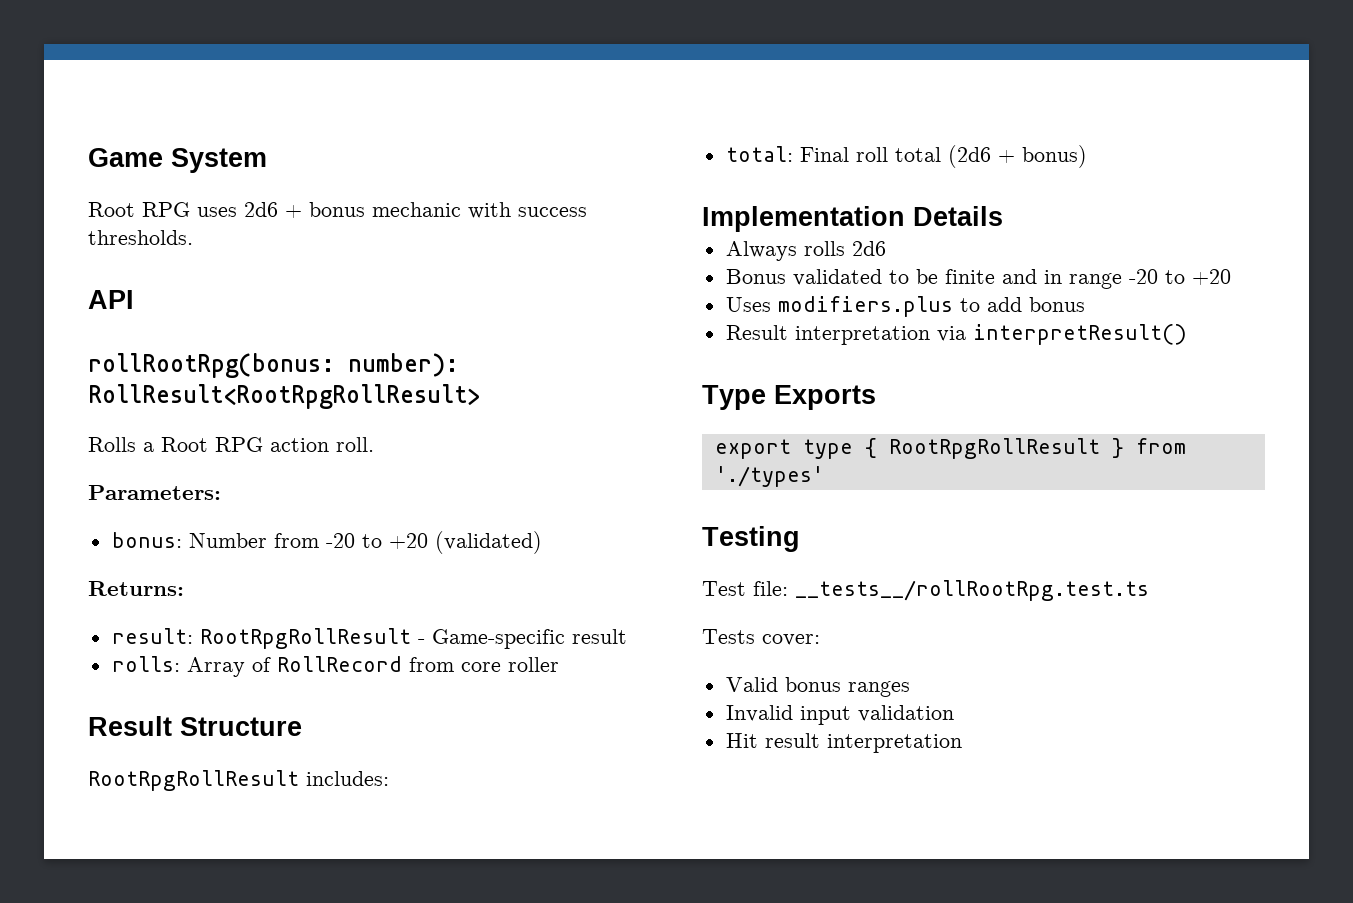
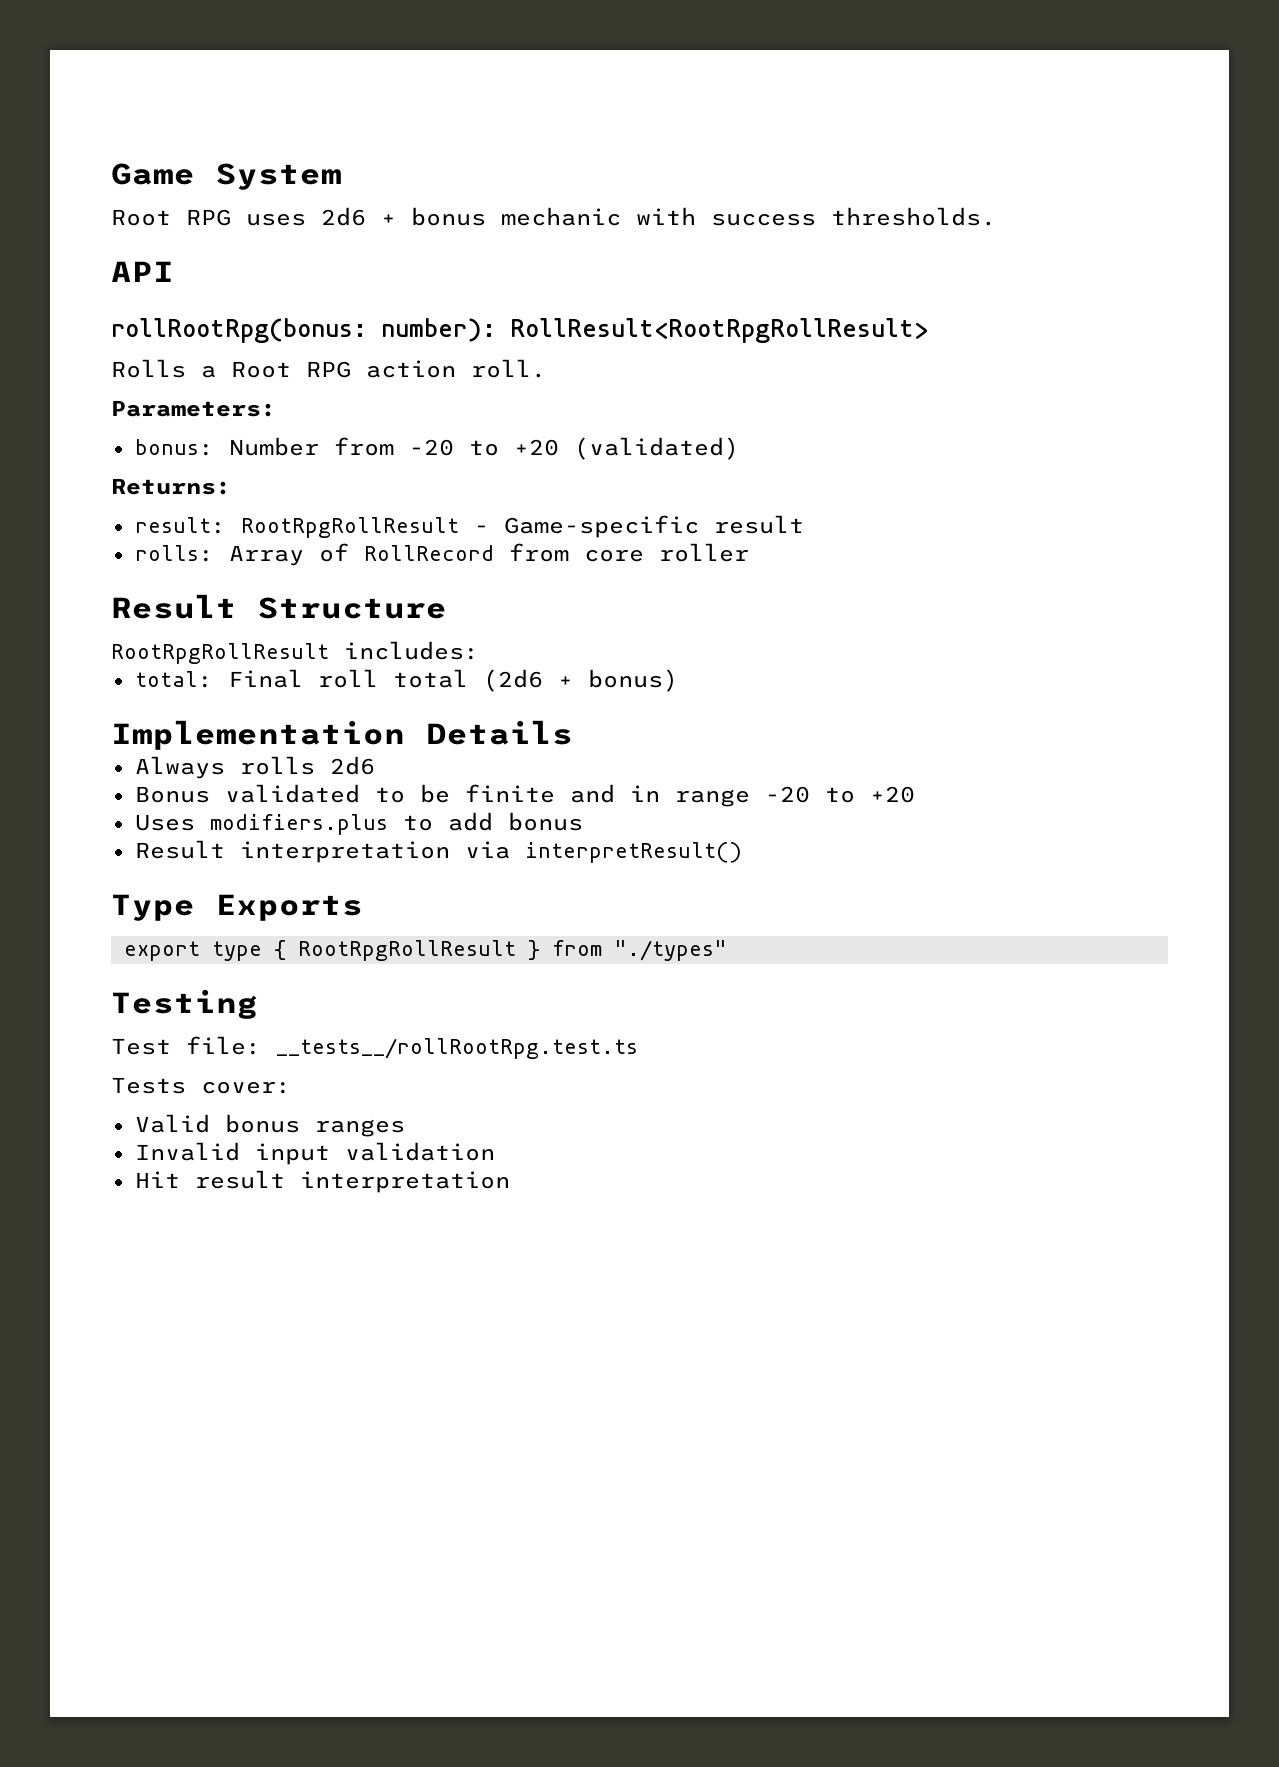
- export type { RootRpgRollResult } from './types'
+ export type { RootRpgRollResult } from "./types"

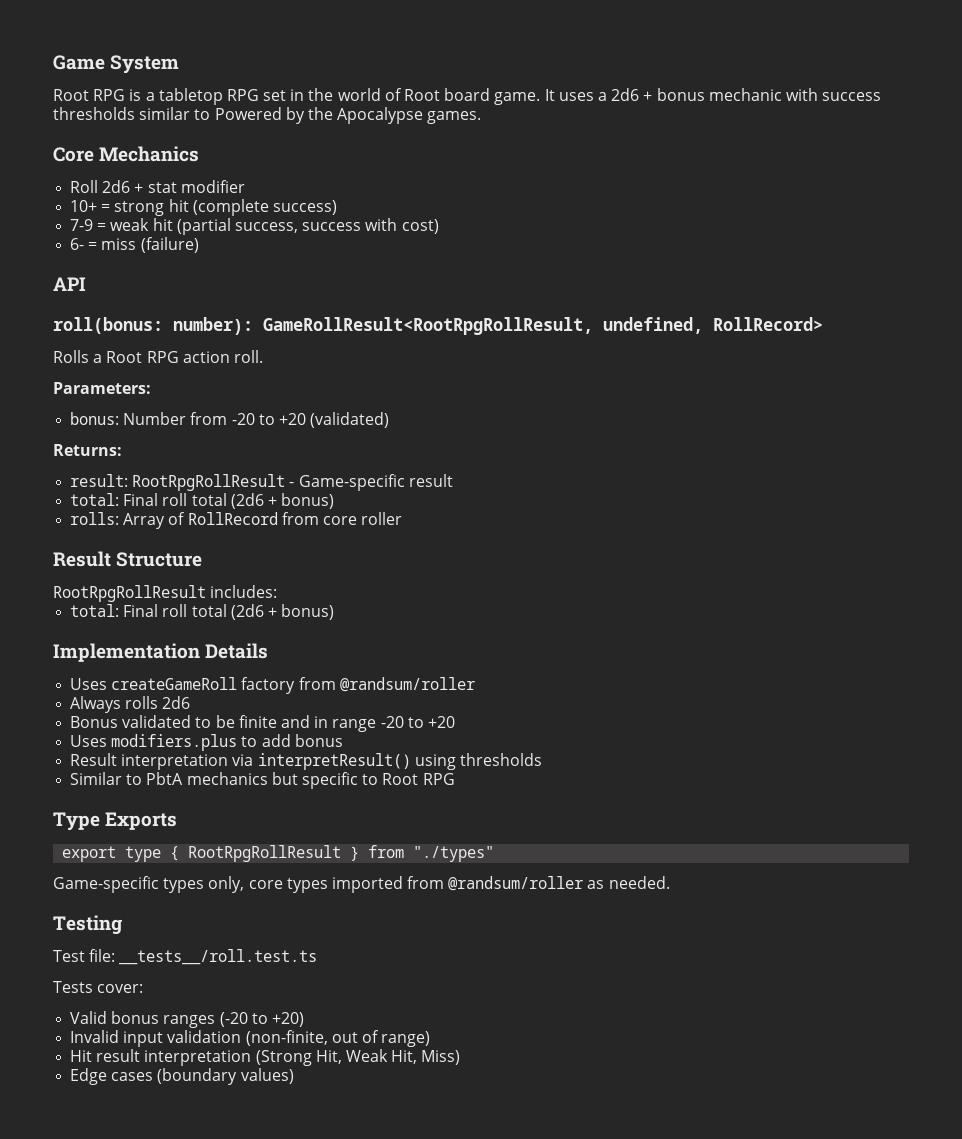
- Root RPG uses 2d6 + bonus mechanic with success thresholds.
+ Root RPG is a tabletop RPG set in the world of Root board game. It uses a 2d6 + bonus mechanic with success thresholds similar to Powered by the Apocalypse games.
+ Core Mechanics
+ Roll 2d6 + stat modifier
+ 10+ = strong hit (complete success)
+ 7-9 = weak hit (partial success, success with cost)
+ 6- = miss (failure)
  API
- rollRootRpg(bonus: number): RollResult<RootRpgRollResult>
+ roll(bonus: number): GameRollResult<RootRpgRollResult, undefined, RollRecord>
  result: RootRpgRollResult - Game-specific result
+ total: Final roll total (2d6 + bonus)
+ Uses createGameRoll factory from @randsum/roller
- Result interpretation via interpretResult()
+ Result interpretation via interpretResult() using thresholds
+ Similar to PbtA mechanics but specific to Root RPG
+ Game-specific types only, core types imported from @randsum/roller as needed.
- Test file: __tests__/rollRootRpg.test.ts
+ Test file: __tests__/roll.test.ts
- Valid bonus ranges
+ Valid bonus ranges (-20 to +20)
- Invalid input validation
+ Invalid input validation (non-finite, out of range)
- Hit result interpretation
+ Hit result interpretation (Strong Hit, Weak Hit, Miss)
+ Edge cases (boundary values)

